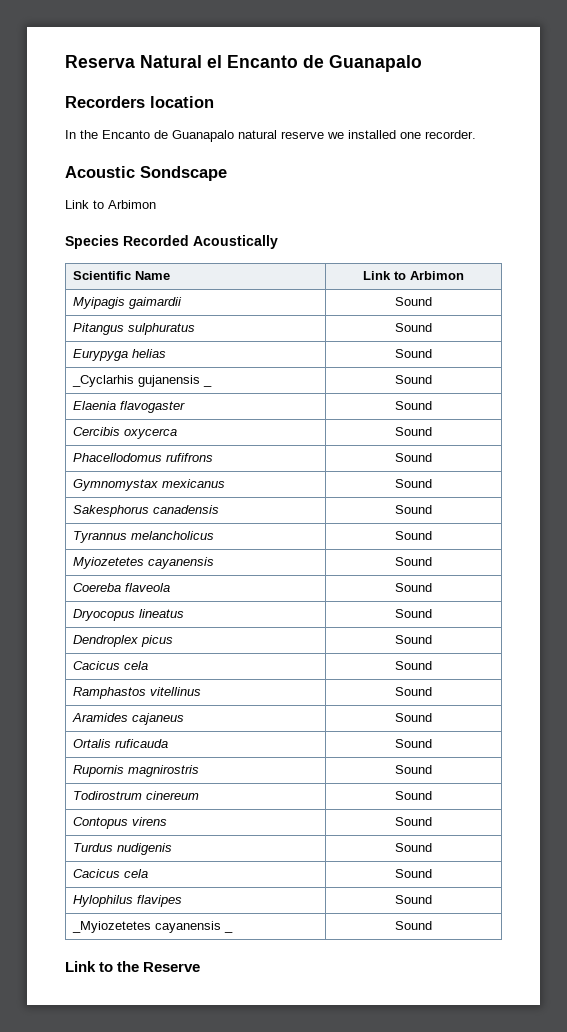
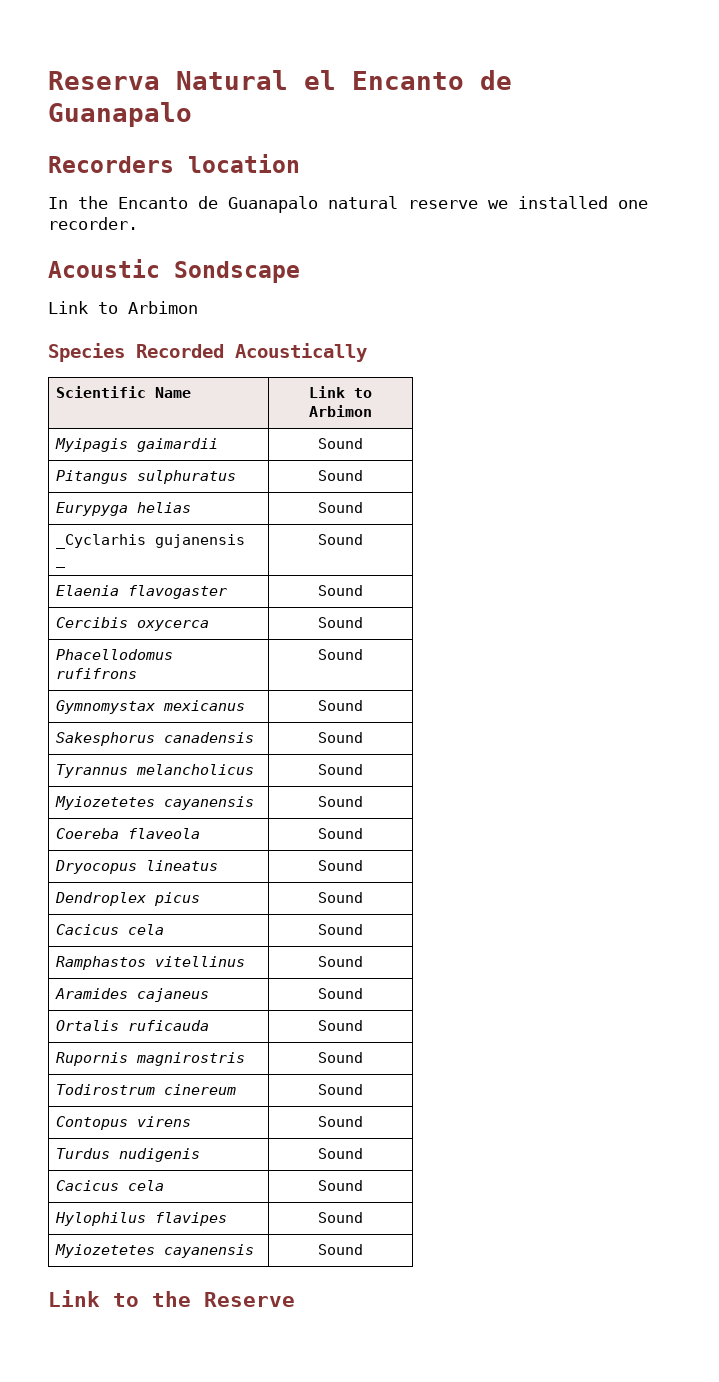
  Hylophilus flavipes | Sound
- _Myiozetetes cayanensis _ | Sound
+ Myiozetetes cayanensis | Sound

